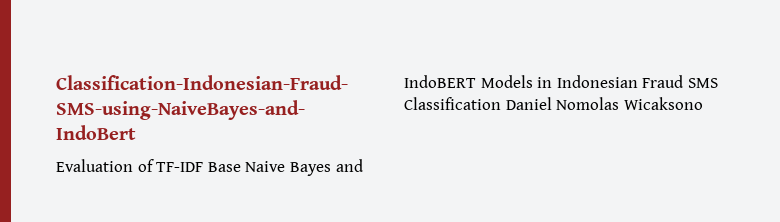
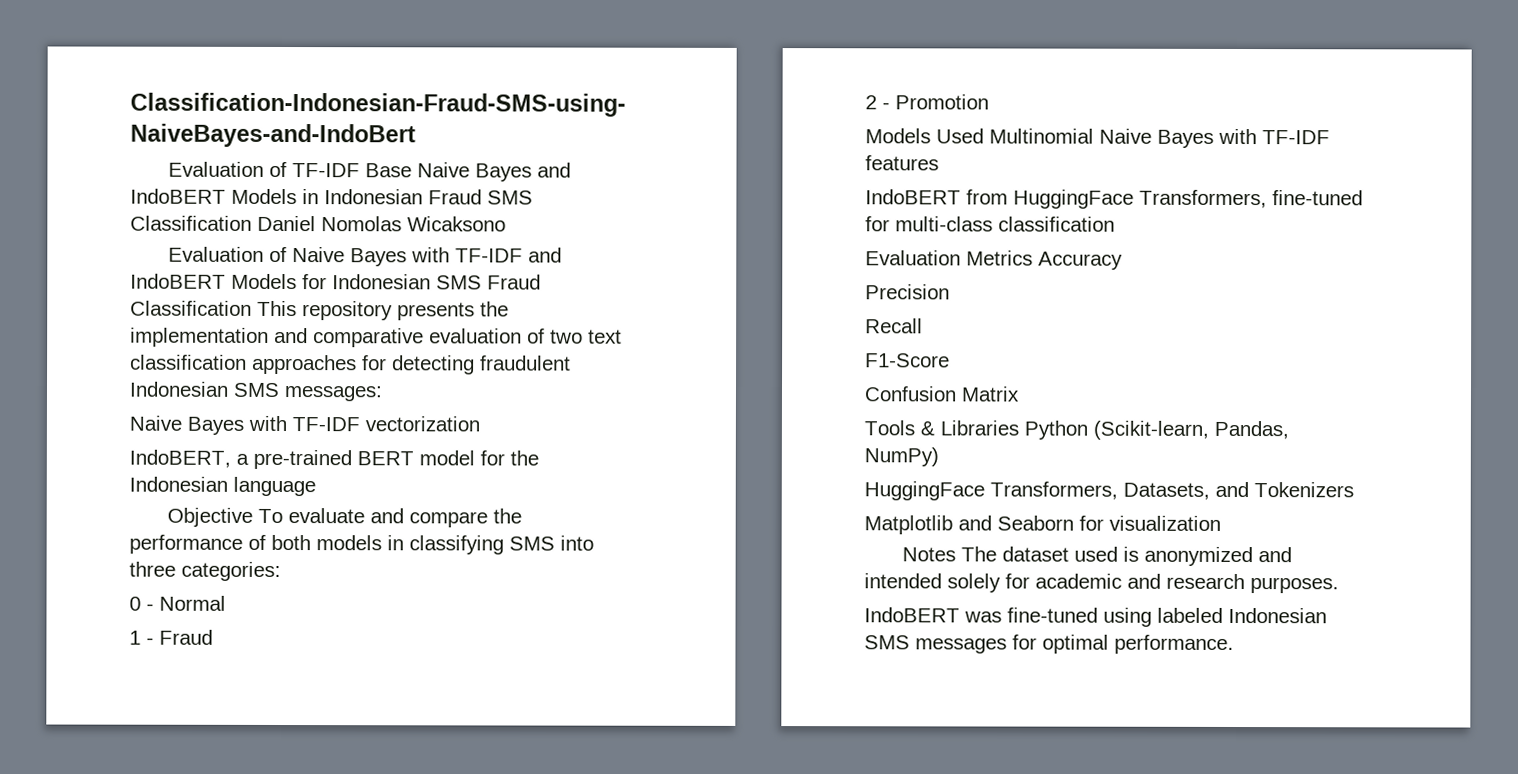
+ Evaluation of Naive Bayes with TF-IDF and IndoBERT Models for Indonesian SMS Fraud Classification This repository presents the implementation and comparative evaluation of two text classification approaches for detecting fraudulent Indonesian SMS messages:
+ Naive Bayes with TF-IDF vectorization
+ IndoBERT, a pre-trained BERT model for the Indonesian language
+ Objective To evaluate and compare the performance of both models in classifying SMS into three categories:
+ 0 - Normal
+ 1 - Fraud
+ 2 - Promotion
+ Models Used Multinomial Naive Bayes with TF-IDF features
+ IndoBERT from HuggingFace Transformers, fine-tuned for multi-class classification
+ Evaluation Metrics Accuracy
+ Precision
+ Recall
+ F1-Score
+ Confusion Matrix
+ Tools & Libraries Python (Scikit-learn, Pandas, NumPy)
+ HuggingFace Transformers, Datasets, and Tokenizers
+ Matplotlib and Seaborn for visualization
+ Notes The dataset used is anonymized and intended solely for academic and research purposes.
+ IndoBERT was fine-tuned using labeled Indonesian SMS messages for optimal performance.

